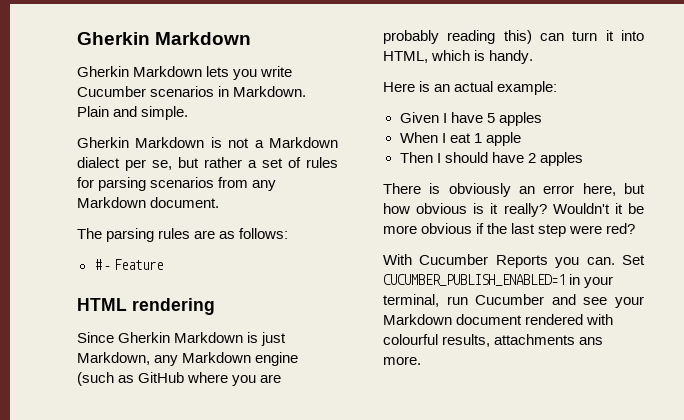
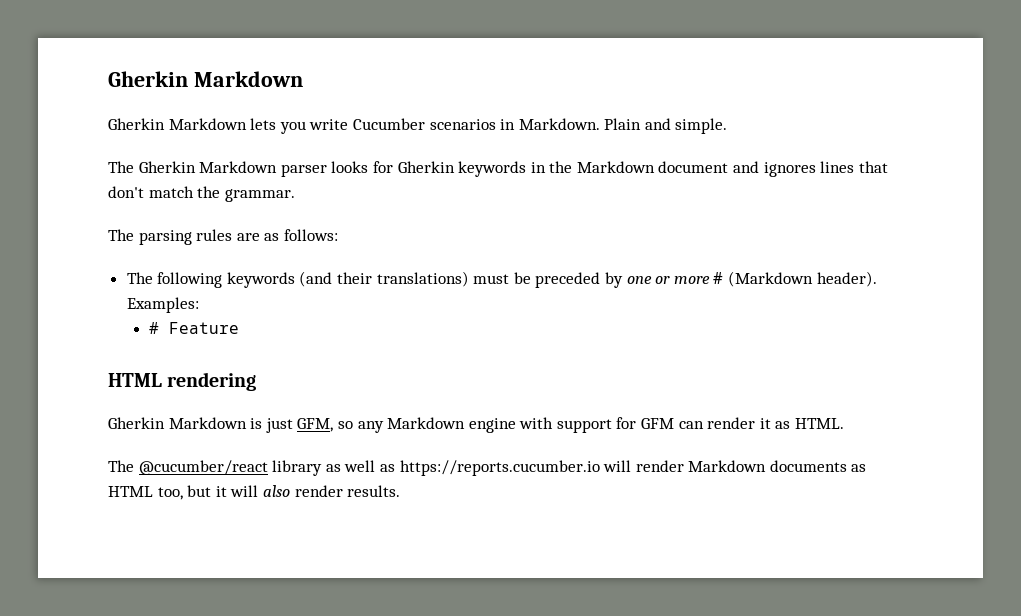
- Gherkin Markdown is not a Markdown dialect per se, but rather a set of rules for parsing scenarios from any Markdown document.
+ The Gherkin Markdown parser looks for Gherkin keywords in the Markdown document and ignores lines that don't match the grammar.
- # - Feature
+ The following keywords (and their translations) must be preceded by one or more # (Markdown header). Examples:
+ # Feature
- Since Gherkin Markdown is just Markdown, any Markdown engine (such as GitHub where you are probably reading this) can turn it into HTML, which is handy.
- Here is an actual example:
- Given I have 5 apples
- When I eat 1 apple
- Then I should have 2 apples
- There is obviously an error here, but how obvious is it really? Wouldn't it be more obvious if the last step were red?
- With Cucumber Reports you can. Set CUCUMBER_PUBLISH_ENABLED=1 in your terminal, run Cucumber and see your Markdown document rendered with colourful results, attachments ans more.
+ Gherkin Markdown is just GFM, so any Markdown engine with support for GFM can render it as HTML.
+ The @cucumber/react library as well as https://reports.cucumber.io will render Markdown documents as HTML too, but it will also render results.

